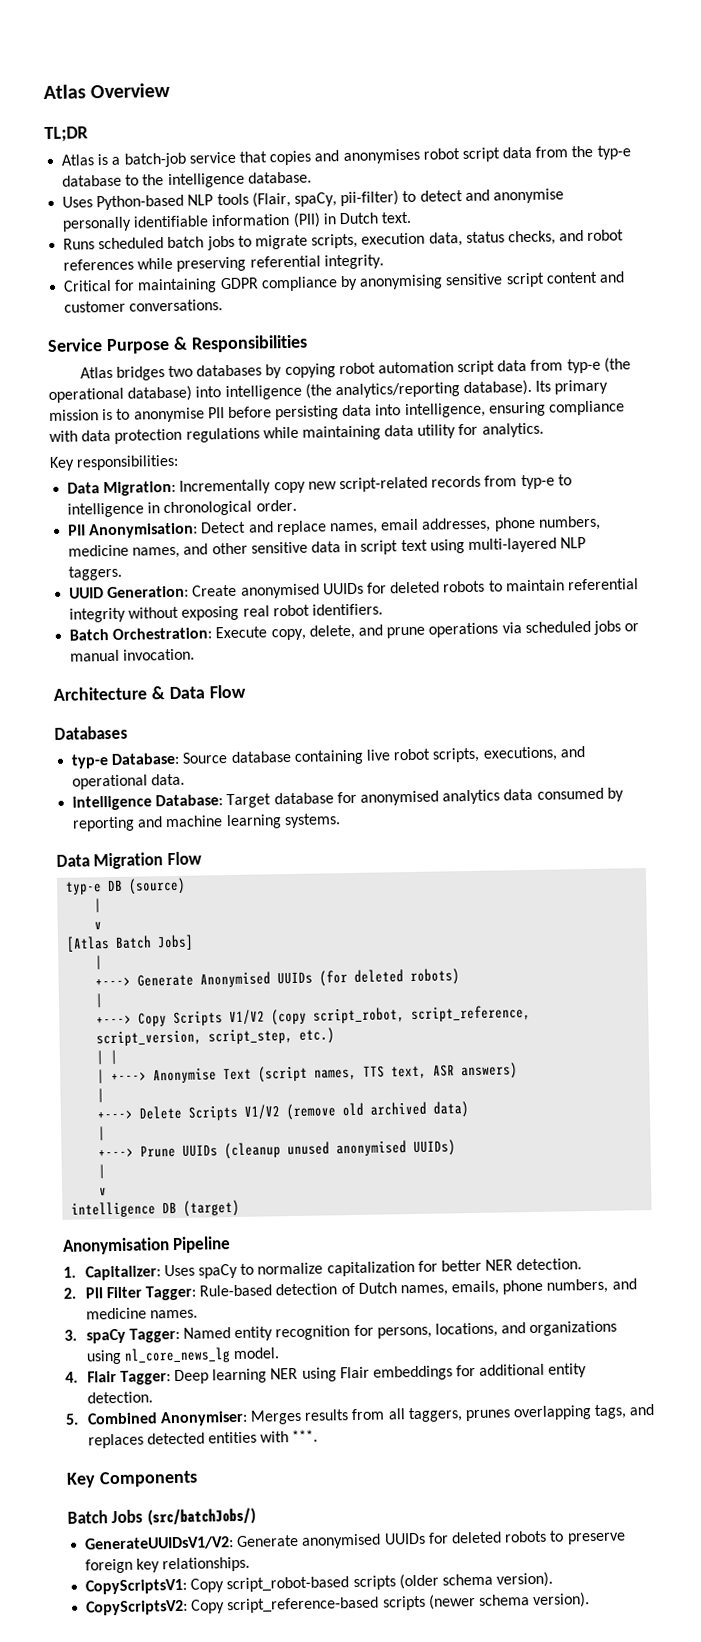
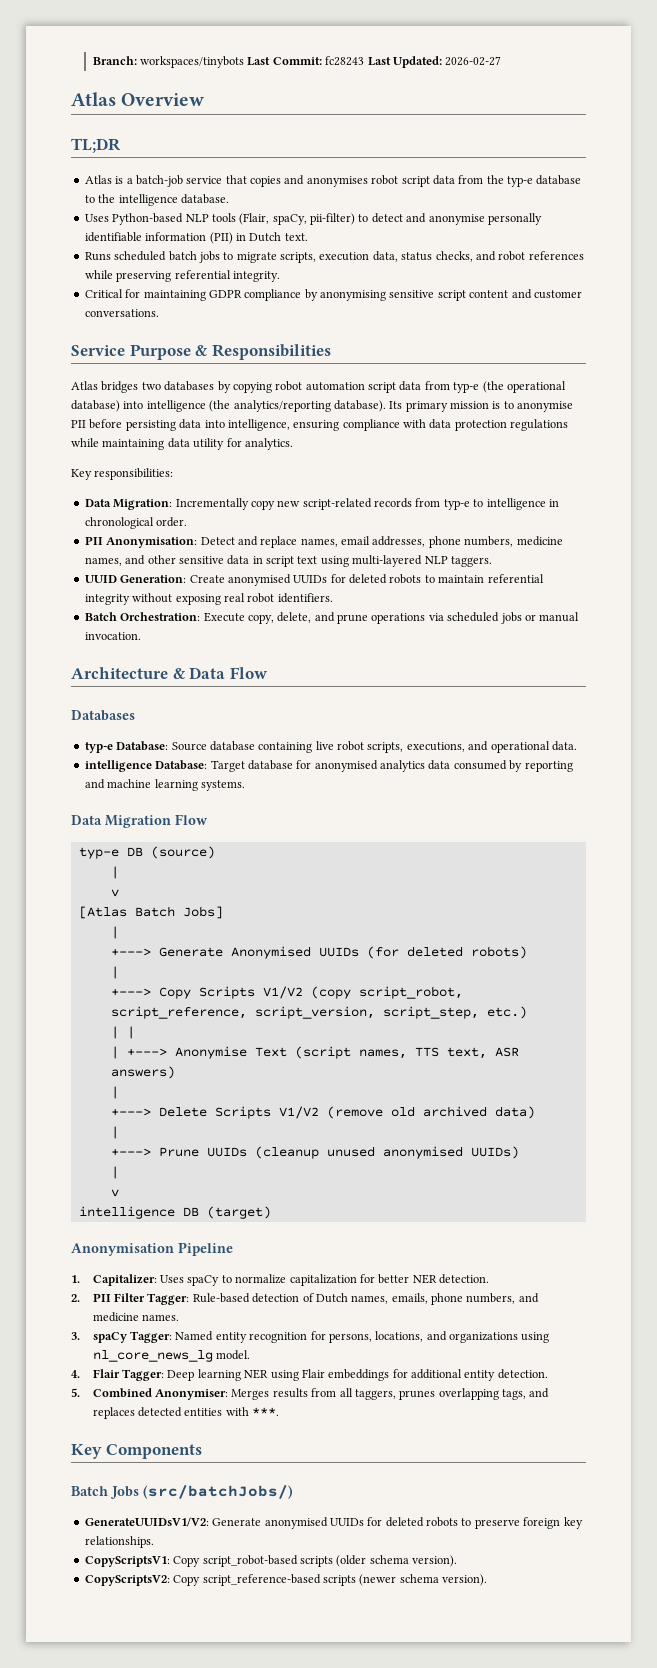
+ Branch: workspaces/tinybots Last Commit: fc28243 Last Updated: 2026-02-27

